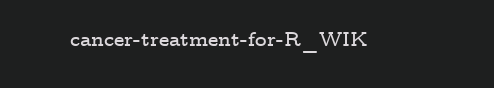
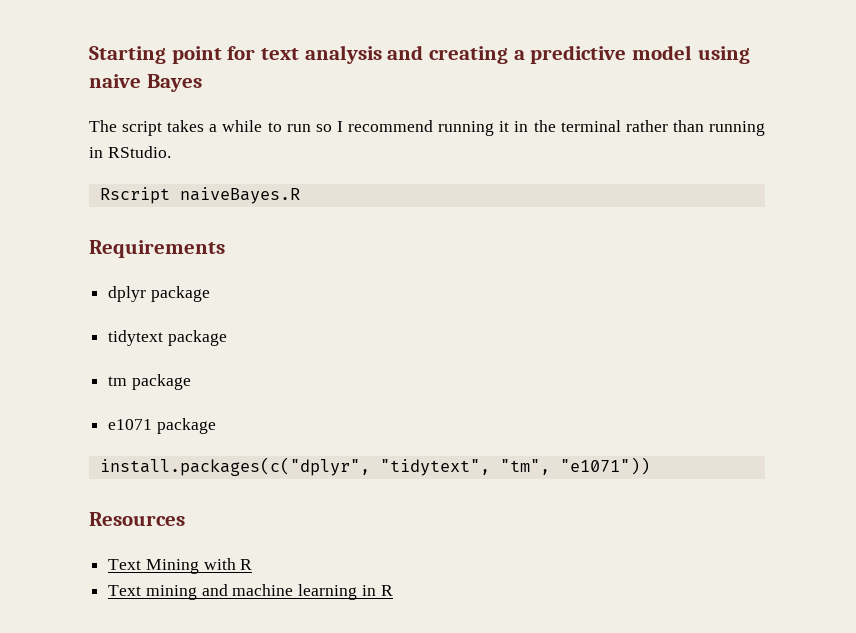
- cancer-treatment-for-R_WIK
+ Starting point for text analysis and creating a predictive model using naive Bayes
+ The script takes a while to run so I recommend running it in the terminal rather than running in RStudio.
+ Rscript naiveBayes.R
+ Requirements
+ dplyr package
+ tidytext package
+ tm package
+ e1071 package
+ install.packages(c("dplyr", "tidytext", "tm", "e1071"))
+ Resources
+ Text Mining with R
+ Text mining and machine learning in R

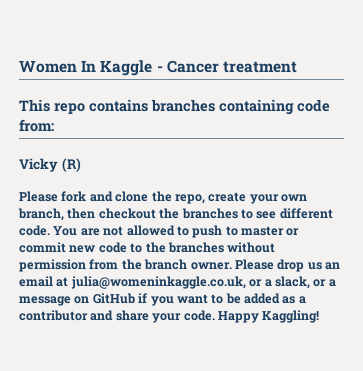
- Starting point for text analysis and creating a predictive model using naive Bayes
- The script takes a while to run so I recommend running it in the terminal rather than running in RStudio.
- Rscript naiveBayes.R
- Requirements
- dplyr package
- tidytext package
- tm package
- e1071 package
- install.packages(c("dplyr", "tidytext", "tm", "e1071"))
- Resources
- Text Mining with R
- Text mining and machine learning in R
+ Women In Kaggle - Cancer treatment
+ This repo contains branches containing code from:
+ Vicky (R)
+ Please fork and clone the repo, create your own branch, then checkout the branches to see different code. You are not allowed to push to master or commit new code to the branches without permission from the branch owner. Please drop us an email at julia@womeninkaggle.co.uk, or a slack, or a message on GitHub if you want to be added as a contributor and share your code. Happy Kaggling!

